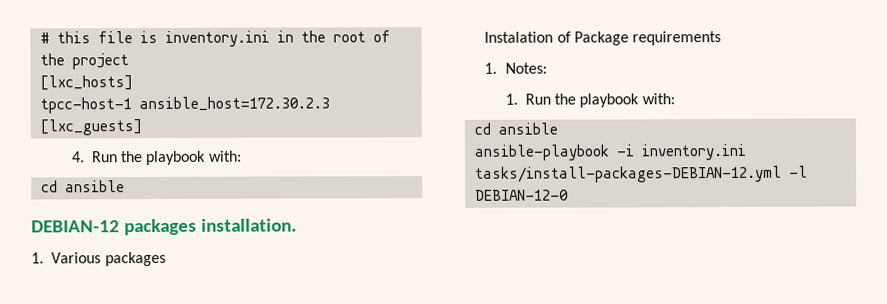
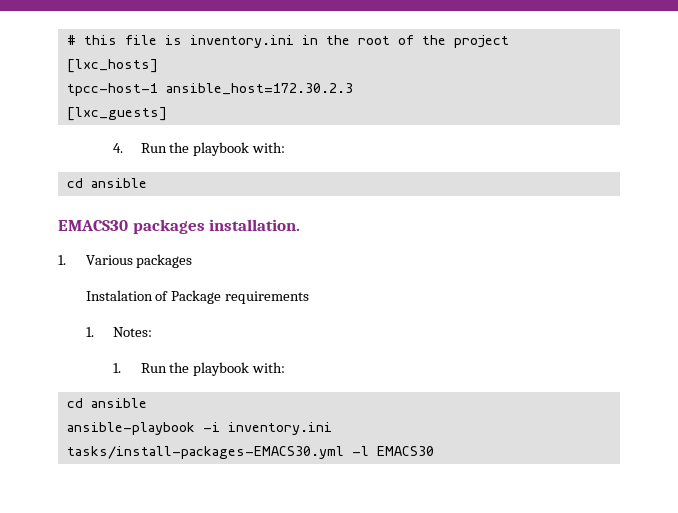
- DEBIAN-12 packages installation.
+ EMACS30 packages installation.
- ansible-playbook -i inventory.ini tasks/install-packages-DEBIAN-12.yml -l DEBIAN-12-0
+ ansible-playbook -i inventory.ini tasks/install-packages-EMACS30.yml -l EMACS30

